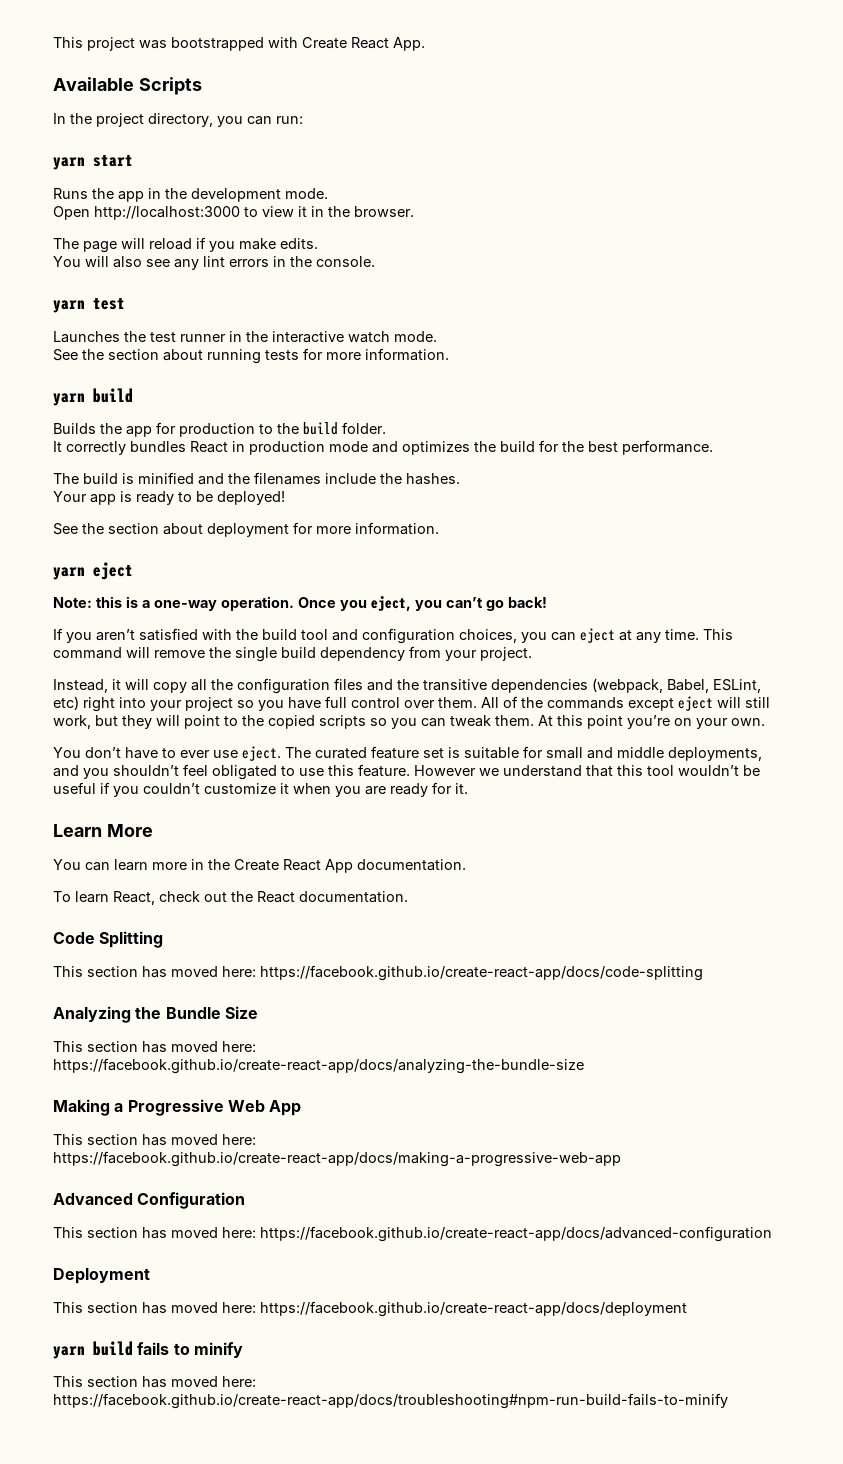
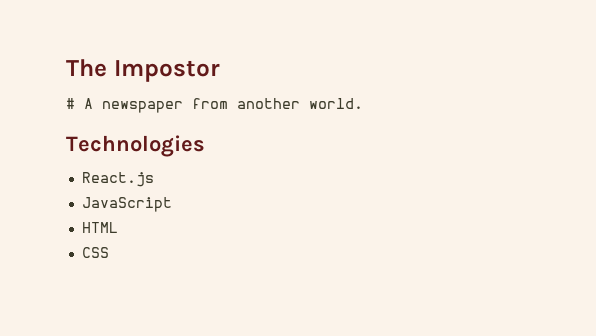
- This project was bootstrapped with Create React App.
- Available Scripts
- In the project directory, you can run:
- yarn start
- Runs the app in the development mode.
- Open http://localhost:3000 to view it in the browser.
- The page will reload if you make edits.
- You will also see any lint errors in the console.
- yarn test
- Launches the test runner in the interactive watch mode.
- See the section about running tests for more information.
- yarn build
- Builds the app for production to the build folder.
- It correctly bundles React in production mode and optimizes the build for the best performance.
- The build is minified and the filenames include the hashes.
- Your app is ready to be deployed!
- See the section about deployment for more information.
- yarn eject
- Note: this is a one-way operation. Once you eject, you can’t go back!
- If you aren’t satisfied with the build tool and configuration choices, you can eject at any time. This command will remove the single build dependency from your project.
- Instead, it will copy all the configuration files and the transitive dependencies (webpack, Babel, ESLint, etc) right into your project so you have full control over them. All of the commands except eject will still work, but they will point to the copied scripts so you can tweak them. At this point you’re on your own.
- You don’t have to ever use eject. The curated feature set is suitable for small and middle deployments, and you shouldn’t feel obligated to use this feature. However we understand that this tool wouldn’t be useful if you couldn’t customize it when you are ready for it.
- Learn More
- You can learn more in the Create React App documentation.
- To learn React, check out the React documentation.
- Code Splitting
- This section has moved here: https://facebook.github.io/create-react-app/docs/code-splitting
- Analyzing the Bundle Size
- This section has moved here: https://facebook.github.io/create-react-app/docs/analyzing-the-bundle-size
- Making a Progressive Web App
- This section has moved here: https://facebook.github.io/create-react-app/docs/making-a-progressive-web-app
- Advanced Configuration
- This section has moved here: https://facebook.github.io/create-react-app/docs/advanced-configuration
- Deployment
- This section has moved here: https://facebook.github.io/create-react-app/docs/deployment
- yarn build fails to minify
- This section has moved here: https://facebook.github.io/create-react-app/docs/troubleshooting#npm-run-build-fails-to-minify
+ The Impostor
+ # A newspaper from another world.
+ Technologies
+ React.js
+ JavaScript
+ HTML
+ CSS

